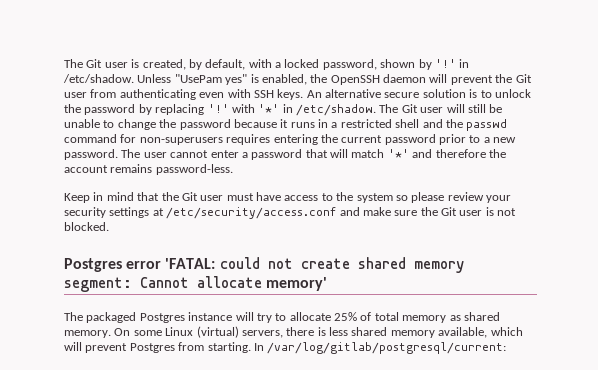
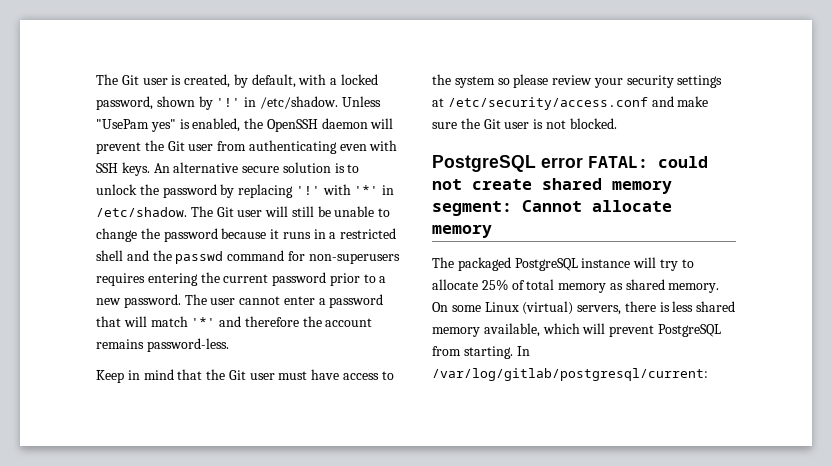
- Postgres error 'FATAL: could not create shared memory segment: Cannot allocate memory'
+ PostgreSQL error FATAL: could not create shared memory segment: Cannot allocate memory
- The packaged Postgres instance will try to allocate 25% of total memory as shared memory.
+ The packaged PostgreSQL instance will try to allocate 25% of total memory as shared memory.
- On some Linux (virtual) servers, there is less shared memory available, which will prevent Postgres from starting.
+ On some Linux (virtual) servers, there is less shared memory available, which will prevent PostgreSQL from starting.

